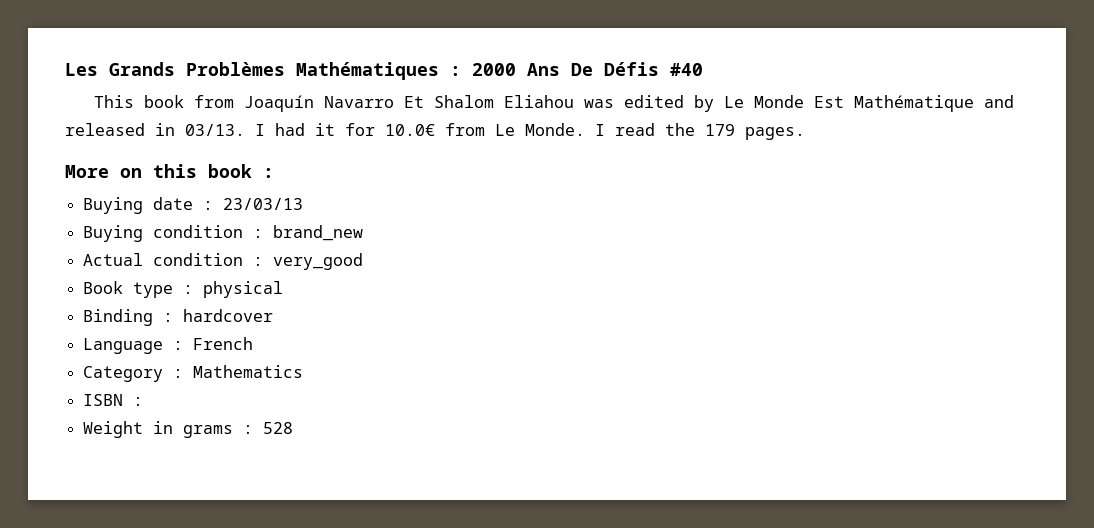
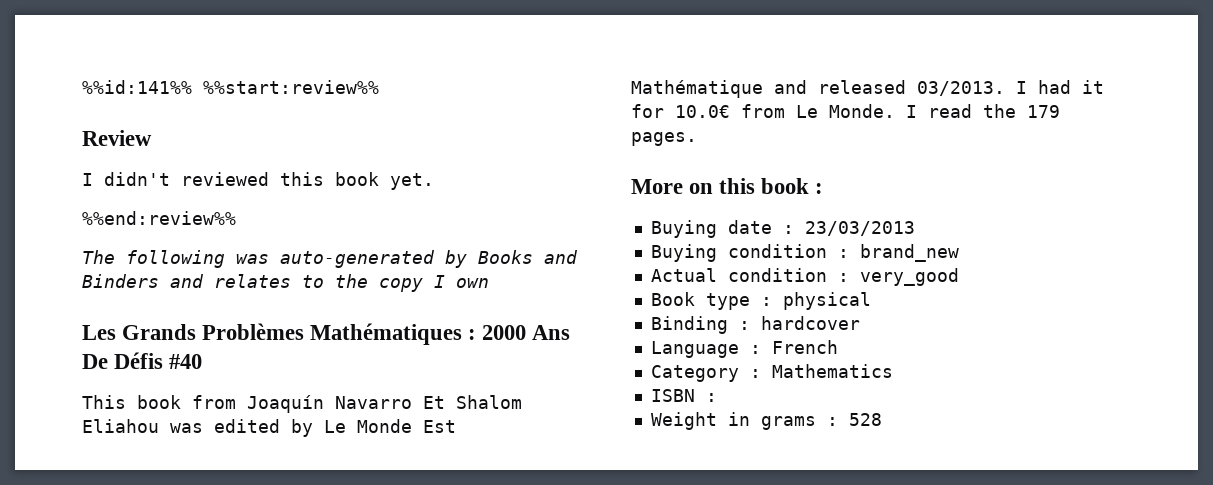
+ %%id:141%% %%start:review%%
+ Review
+ I didn't reviewed this book yet.
+ %%end:review%%
+ The following was auto-generated by Books and Binders and relates to the copy I own
- This book from Joaquín Navarro Et Shalom Eliahou was edited by Le Monde Est Mathématique and released in 03/13.
+ This book from Joaquín Navarro Et Shalom Eliahou was edited by Le Monde Est Mathématique and released 03/2013.
- Buying date : 23/03/13
+ Buying date : 23/03/2013

